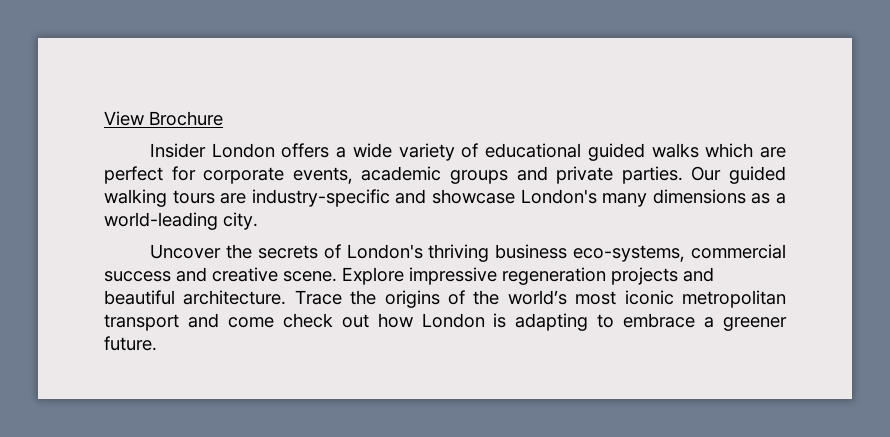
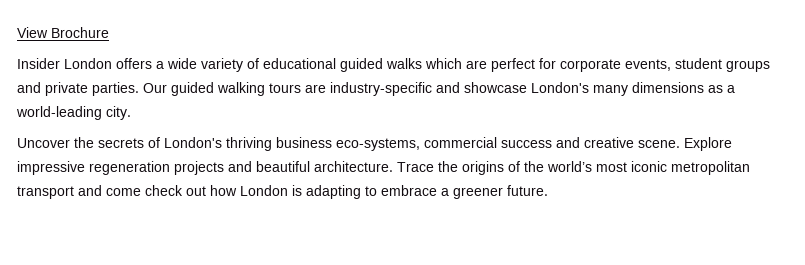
- Insider London offers a wide variety of educational guided walks which are perfect for corporate events, academic groups and private parties.
+ Insider London offers a wide variety of educational guided walks which are perfect for corporate events, student groups and private parties.

